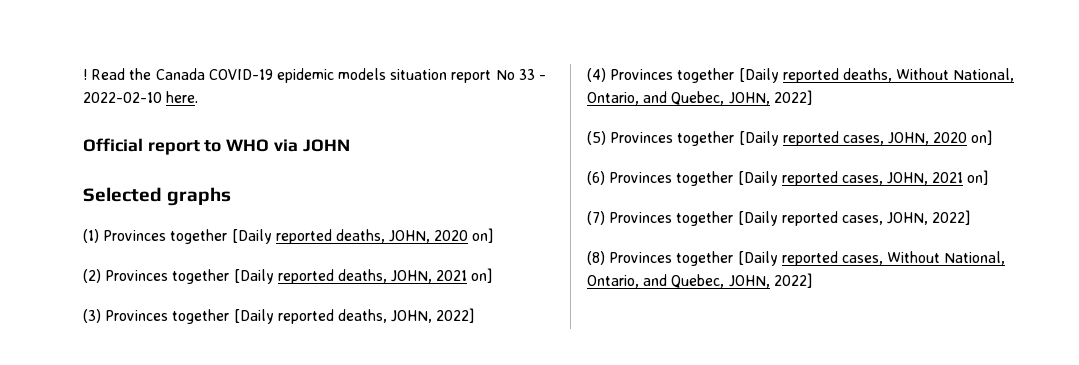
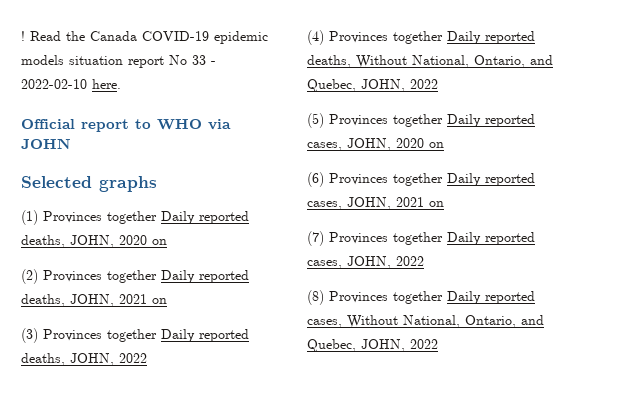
- (1) Provinces together [Daily reported deaths, JOHN, 2020 on]
+ (1) Provinces together Daily reported deaths, JOHN, 2020 on
- (2) Provinces together [Daily reported deaths, JOHN, 2021 on]
+ (2) Provinces together Daily reported deaths, JOHN, 2021 on
- (3) Provinces together [Daily reported deaths, JOHN, 2022]
+ (3) Provinces together Daily reported deaths, JOHN, 2022
- (4) Provinces together [Daily reported deaths, Without National, Ontario, and Quebec, JOHN, 2022]
+ (4) Provinces together Daily reported deaths, Without National, Ontario, and Quebec, JOHN, 2022
- (5) Provinces together [Daily reported cases, JOHN, 2020 on]
+ (5) Provinces together Daily reported cases, JOHN, 2020 on
- (6) Provinces together [Daily reported cases, JOHN, 2021 on]
+ (6) Provinces together Daily reported cases, JOHN, 2021 on
- (7) Provinces together [Daily reported cases, JOHN, 2022]
+ (7) Provinces together Daily reported cases, JOHN, 2022
- (8) Provinces together [Daily reported cases, Without National, Ontario, and Quebec, JOHN, 2022]
+ (8) Provinces together Daily reported cases, Without National, Ontario, and Quebec, JOHN, 2022

